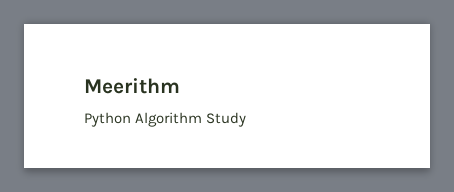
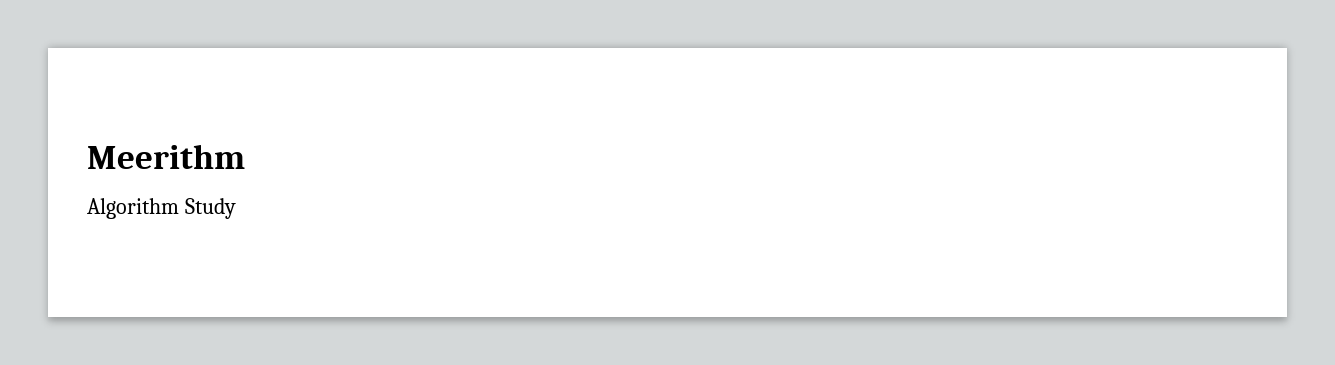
- Python Algorithm Study
+ Algorithm Study

